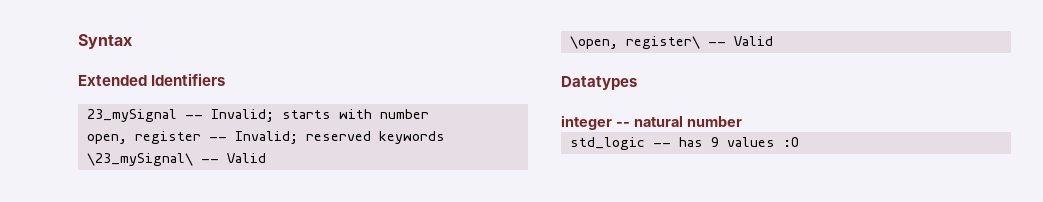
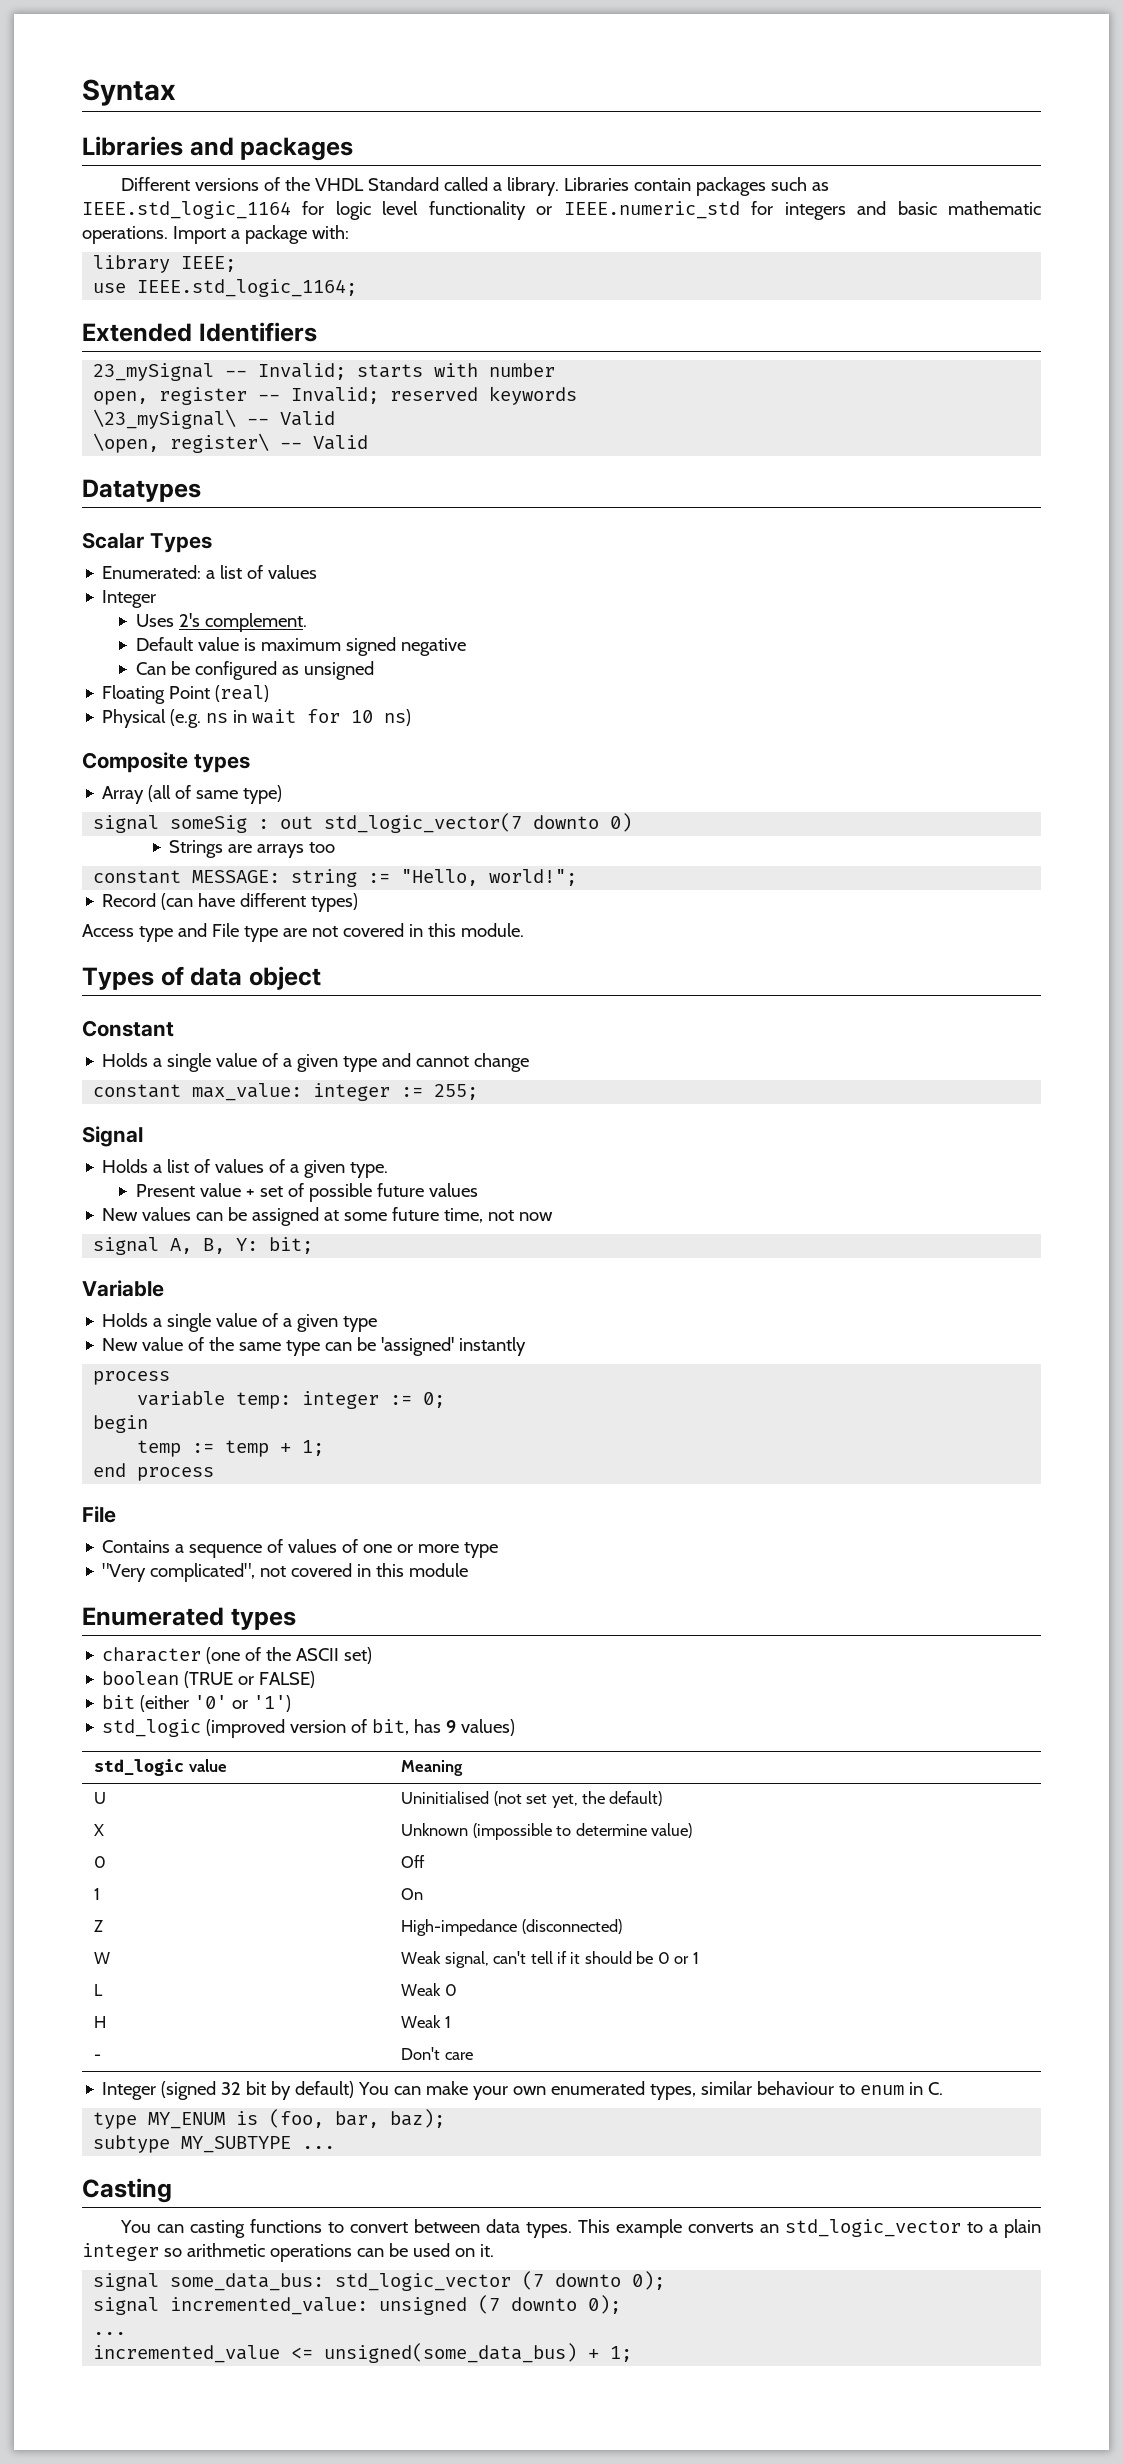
+ Libraries and packages
+ Different versions of the VHDL Standard called a library. Libraries contain packages such as IEEE.std_logic_1164 for logic level functionality or IEEE.numeric_std for integers and basic mathematic operations. Import a package with:
+ library IEEE;
+ use IEEE.std_logic_1164;
- integer -- natural number
- std_logic -- has 9 values :O
+ Scalar Types
+ Enumerated: a list of values
+ Integer
+ Uses 2's complement.
+ Default value is maximum signed negative
+ Can be configured as unsigned
+ Floating Point (real)
+ Physical (e.g. ns in wait for 10 ns)
+ Composite types
+ Array (all of same type)
+ signal someSig : out std_logic_vector(7 downto 0)
+ Strings are arrays too
+ constant MESSAGE: string := "Hello, world!";
+ Record (can have different types)
+ Access type and File type are not covered in this module.
+ Types of data object
+ Constant
+ Holds a single value of a given type and cannot change
+ constant max_value: integer := 255;
+ Signal
+ Holds a list of values of a given type.
+ Present value + set of possible future values
+ New values can be assigned at some future time, not now
+ signal A, B, Y: bit;
+ Variable
+ Holds a single value of a given type
+ New value of the same type can be 'assigned' instantly
+ process
+ variable temp: integer := 0;
+ begin
+ temp := temp + 1;
+ end process
+ File
+ Contains a sequence of values of one or more type
+ "Very complicated", not covered in this module
+ Enumerated types
+ character (one of the ASCII set)
+ boolean (TRUE or FALSE)
+ bit (either '0' or '1')
+ std_logic (improved version of bit, has 9 values)
+ std_logic value | Meaning
+ U | Uninitialised (not set yet, the default)
+ X | Unknown (impossible to determine value)
+ 0 | Off
+ 1 | On
+ Z | High-impedance (disconnected)
+ W | Weak signal, can't tell if it should be 0 or 1
+ L | Weak 0
+ H | Weak 1
+ - | Don't care
+ Integer (signed 32 bit by default) You can make your own enumerated types, similar behaviour to enum in C.
+ type MY_ENUM is (foo, bar, baz);
+ subtype MY_SUBTYPE ...
+ Casting
+ You can casting functions to convert between data types. This example converts an std_logic_vector to a plain integer so arithmetic operations can be used on it.
+ signal some_data_bus: std_logic_vector (7 downto 0);
+ signal incremented_value: unsigned (7 downto 0);
+ ...
+ incremented_value <= unsigned(some_data_bus) + 1;

